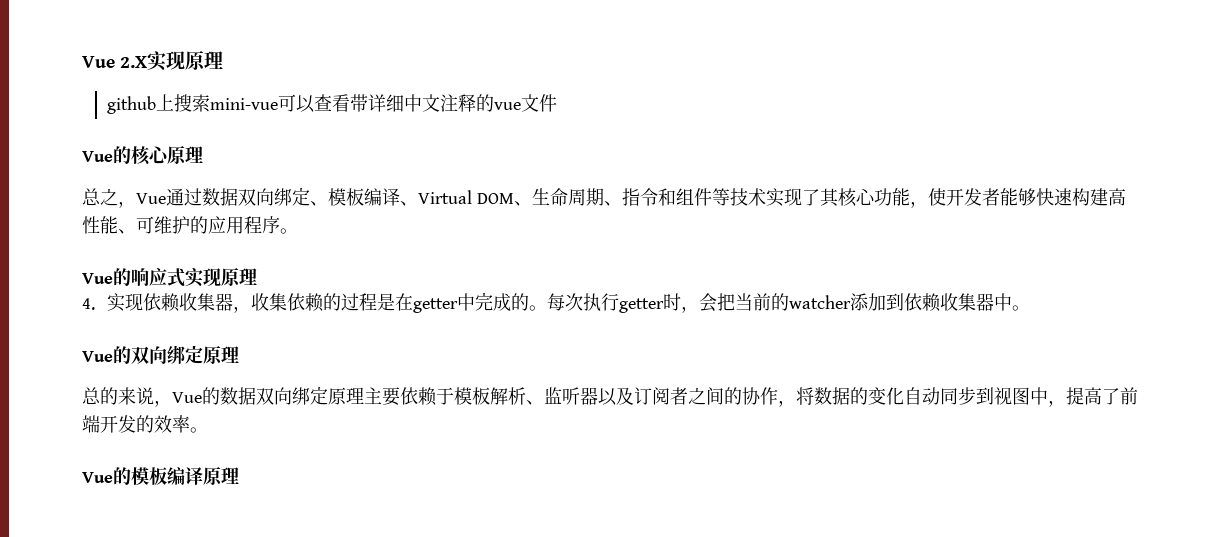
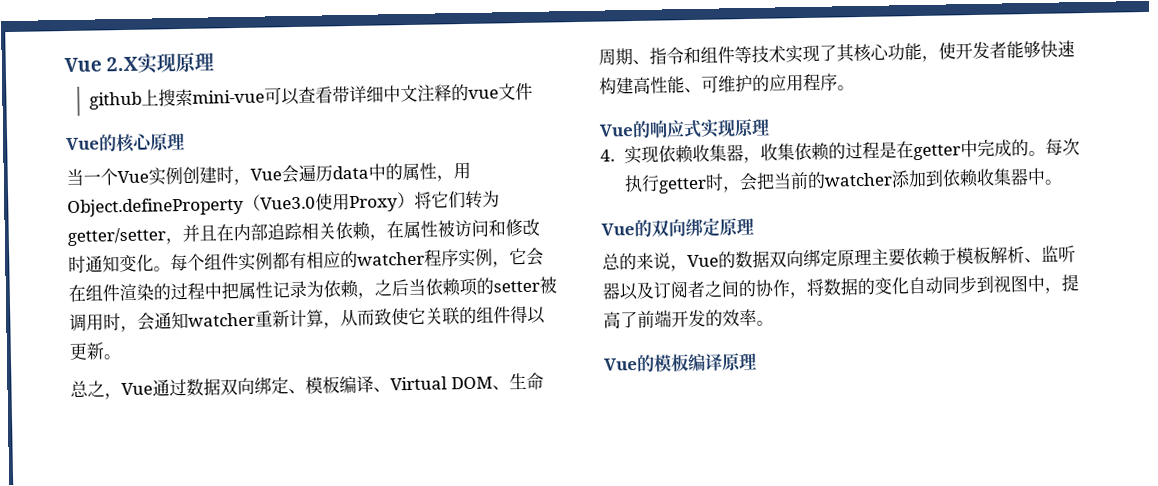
+ 当一个Vue实例创建时，Vue会遍历data中的属性，用Object.defineProperty（Vue3.0使用Proxy）将它们转为getter/setter，并且在内部追踪相关依赖，在属性被访问和修改时通知变化。每个组件实例都有相应的watcher程序实例，它会在组件渲染的过程中把属性记录为依赖，之后当依赖项的setter被调用时，会通知watcher重新计算，从而致使它关联的组件得以更新。

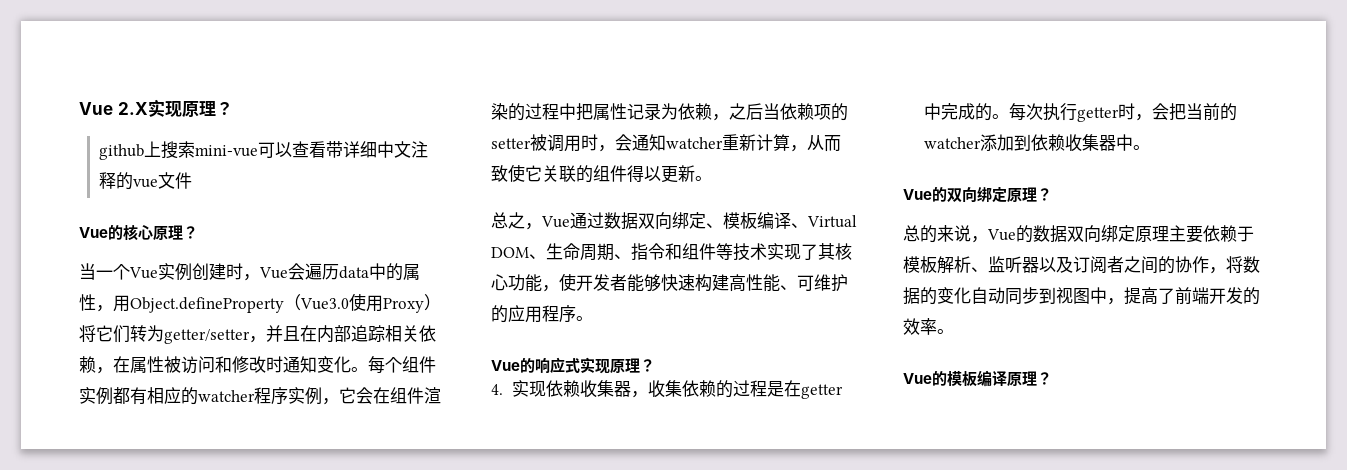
- Vue 2.X实现原理
+ Vue 2.X实现原理？
- Vue的核心原理
+ Vue的核心原理？
- Vue的响应式实现原理
+ Vue的响应式实现原理？
- Vue的双向绑定原理
+ Vue的双向绑定原理？
- Vue的模板编译原理
+ Vue的模板编译原理？

